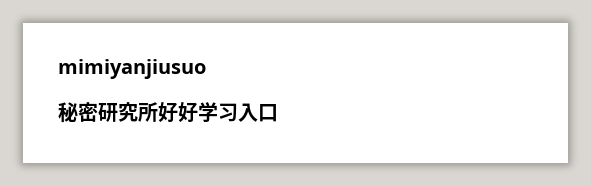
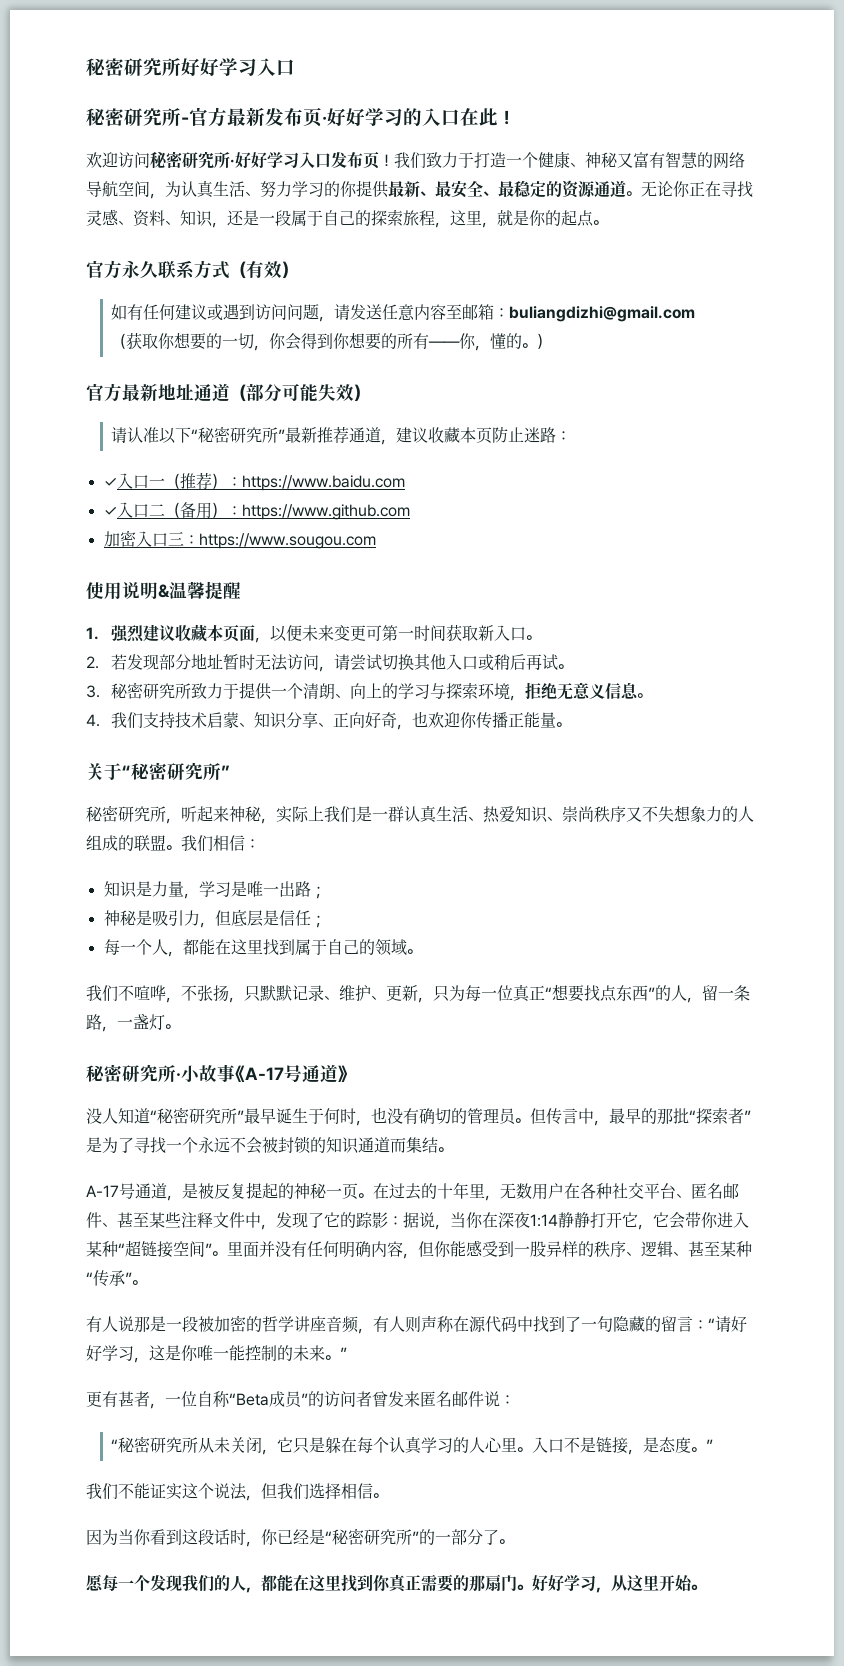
- mimiyanjiusuo
+ 秘密研究所-官方最新发布页·好好学习的入口在此！
+ 欢迎访问秘密研究所·好好学习入口发布页！我们致力于打造一个健康、神秘又富有智慧的网络导航空间，为认真生活、努力学习的你提供最新、最安全、最稳定的资源通道。无论你正在寻找灵感、资料、知识，还是一段属于自己的探索旅程，这里，就是你的起点。
+ 官方永久联系方式（有效）
+ 如有任何建议或遇到访问问题，请发送任意内容至邮箱：buliangdizhi@gmail.com
+ （获取你想要的一切，你会得到你想要的所有——你，懂的。）
+ 官方最新地址通道（部分可能失效）
+ 请认准以下“秘密研究所”最新推荐通道，建议收藏本页防止迷路：
+ ✓入口一（推荐）：https://www.baidu.com
+ ✓入口二（备用）：https://www.github.com
+ 加密入口三：https://www.sougou.com
+ 使用说明&温馨提醒
+ 1.强烈建议收藏本页面，以便未来变更可第一时间获取新入口。
+ 2.若发现部分地址暂时无法访问，请尝试切换其他入口或稍后再试。
+ 3.秘密研究所致力于提供一个清朗、向上的学习与探索环境，拒绝无意义信息。
+ 4.我们支持技术启蒙、知识分享、正向好奇，也欢迎你传播正能量。
+ 关于“秘密研究所”
+ 秘密研究所，听起来神秘，实际上我们是一群认真生活、热爱知识、崇尚秩序又不失想象力的人组成的联盟。我们相信：
+ 知识是力量，学习是唯一出路；
+ 神秘是吸引力，但底层是信任；
+ 每一个人，都能在这里找到属于自己的领域。
+ 我们不喧哗，不张扬，只默默记录、维护、更新，只为每一位真正“想要找点东西”的人，留一条路，一盏灯。
+ 秘密研究所·小故事《A-17号通道》
+ 没人知道“秘密研究所”最早诞生于何时，也没有确切的管理员。但传言中，最早的那批“探索者”是为了寻找一个永远不会被封锁的知识通道而集结。
+ A-17号通道，是被反复提起的神秘一页。在过去的十年里，无数用户在各种社交平台、匿名邮件、甚至某些注释文件中，发现了它的踪影：据说，当你在深夜1:14静静打开它，它会带你进入某种“超链接空间”。里面并没有任何明确内容，但你能感受到一股异样的秩序、逻辑、甚至某种“传承”。
+ 有人说那是一段被加密的哲学讲座音频，有人则声称在源代码中找到了一句隐藏的留言：“请好好学习，这是你唯一能控制的未来。”
+ 更有甚者，一位自称“Beta成员”的访问者曾发来匿名邮件说：
+ “秘密研究所从未关闭，它只是躲在每个认真学习的人心里。入口不是链接，是态度。”
+ 我们不能证实这个说法，但我们选择相信。
+ 因为当你看到这段话时，你已经是“秘密研究所”的一部分了。
+ 愿每一个发现我们的人，都能在这里找到你真正需要的那扇门。好好学习，从这里开始。

